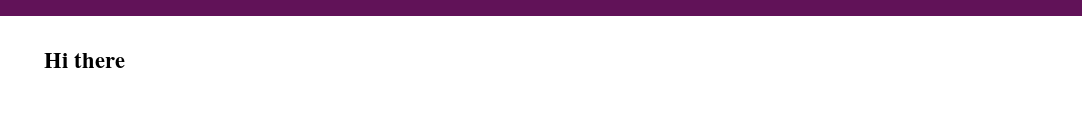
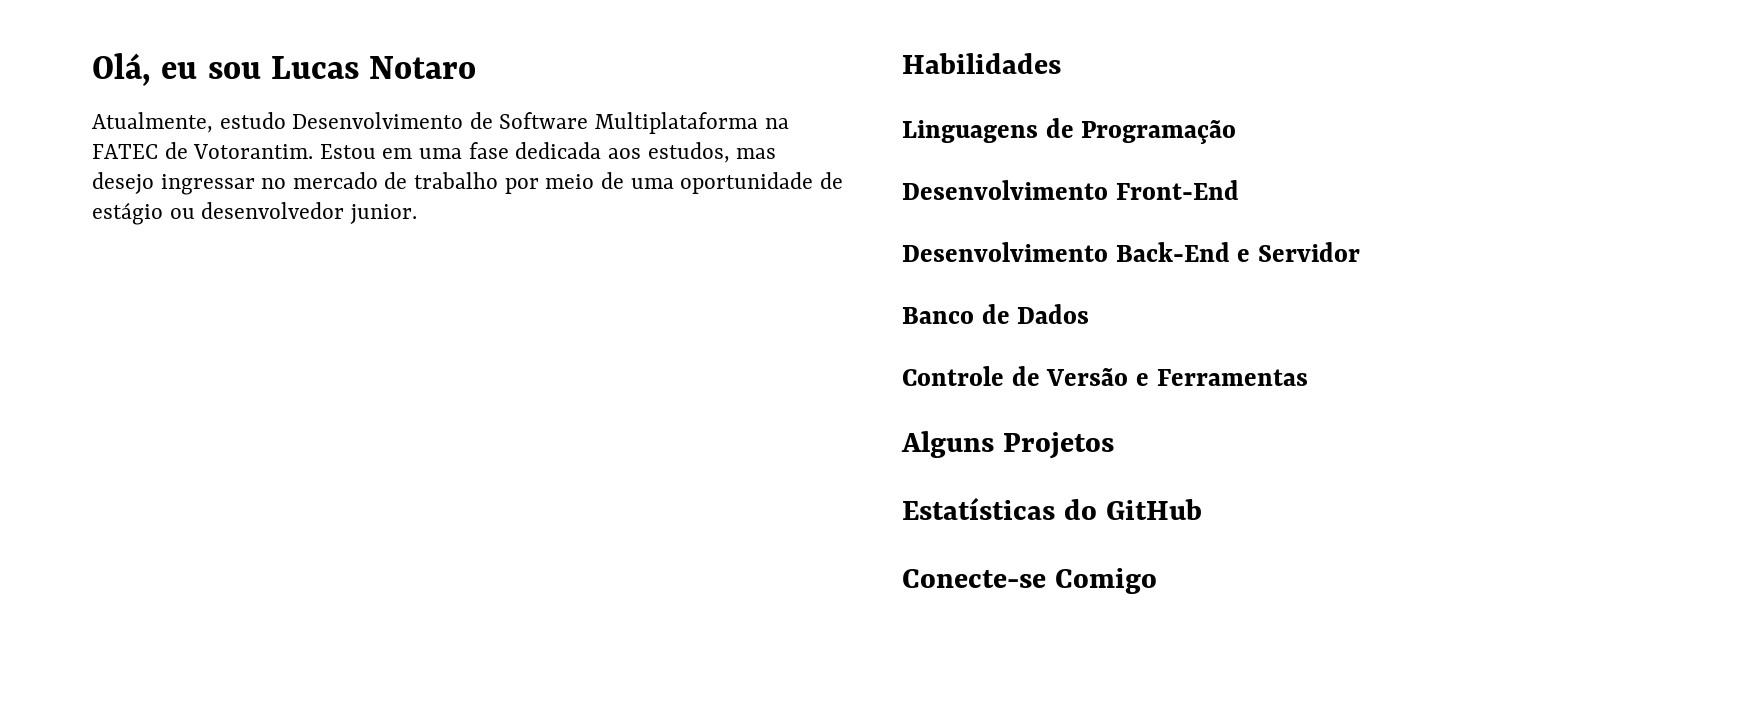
- Hi there
+ Olá, eu sou Lucas Notaro
+ Atualmente, estudo Desenvolvimento de Software Multiplataforma na FATEC de Votorantim. Estou em uma fase dedicada aos estudos, mas desejo ingressar no mercado de trabalho por meio de uma oportunidade de estágio ou desenvolvedor junior.
+ Habilidades
+ Linguagens de Programação
+ Desenvolvimento Front-End
+ Desenvolvimento Back-End e Servidor
+ Banco de Dados
+ Controle de Versão e Ferramentas
+ Alguns Projetos
+ Estatísticas do GitHub
+ Conecte-se Comigo

